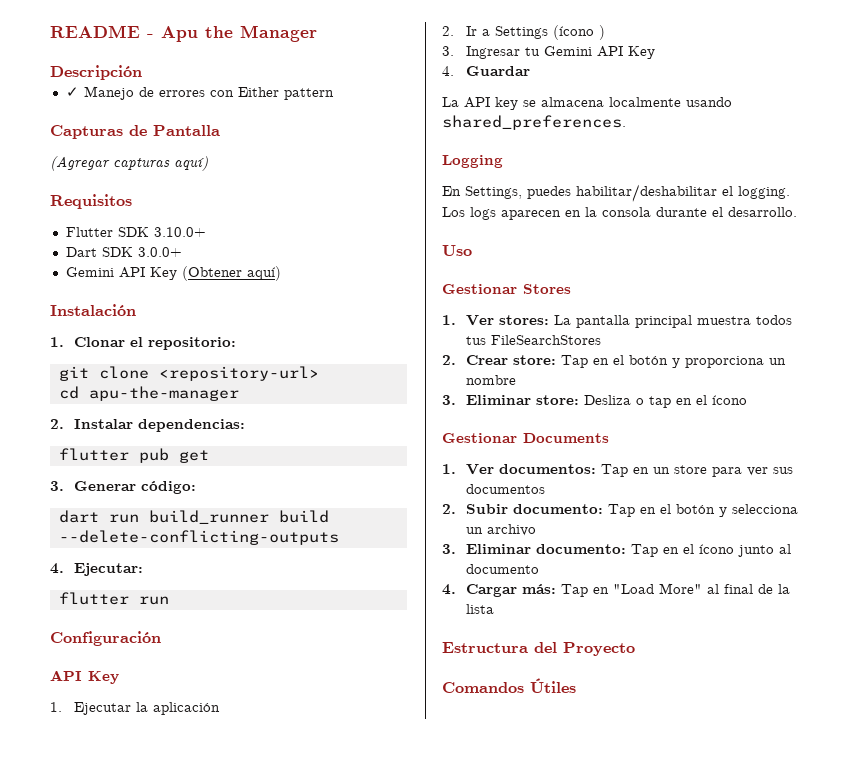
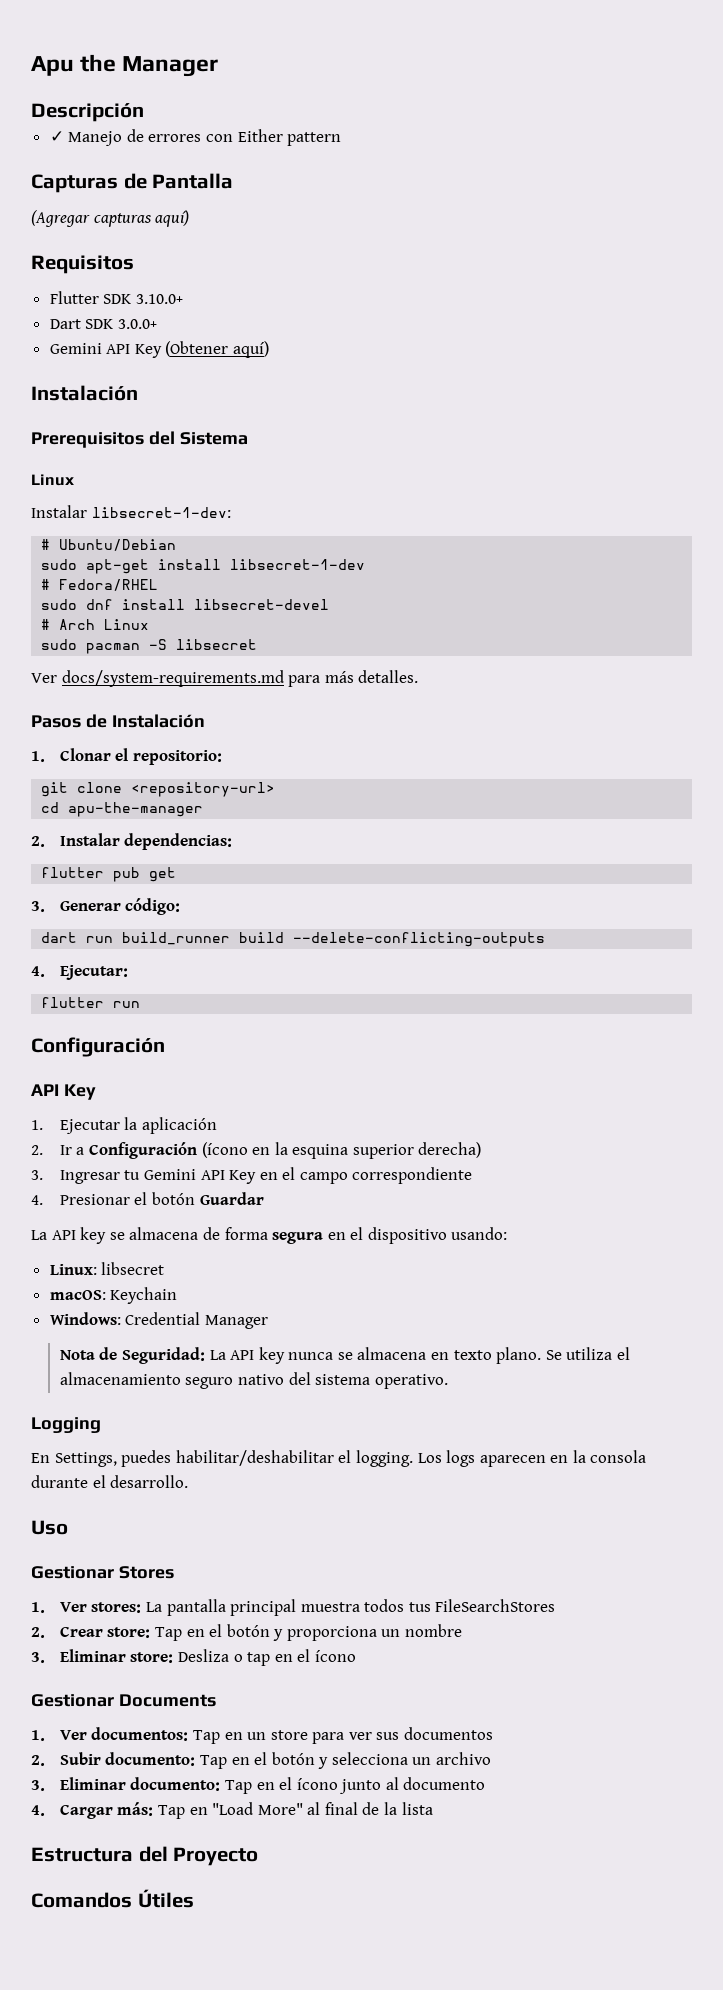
- README - Apu the Manager
+ Apu the Manager
+ Prerequisitos del Sistema
+ Linux
+ Instalar libsecret-1-dev:
+ # Ubuntu/Debian
+ sudo apt-get install libsecret-1-dev
+ # Fedora/RHEL
+ sudo dnf install libsecret-devel
+ # Arch Linux
+ sudo pacman -S libsecret
+ Ver docs/system-requirements.md para más detalles.
+ Pasos de Instalación
- 2. Ir a Settings (ícono )
+ 2. Ir a Configuración (ícono en la esquina superior derecha)
- 3. Ingresar tu Gemini API Key
- 4. Guardar
+ 3. Ingresar tu Gemini API Key en el campo correspondiente
+ 4. Presionar el botón Guardar
- La API key se almacena localmente usando shared_preferences.
+ La API key se almacena de forma segura en el dispositivo usando:
+ Linux: libsecret
+ macOS: Keychain
+ Windows: Credential Manager
+ Nota de Seguridad: La API key nunca se almacena en texto plano. Se utiliza el almacenamiento seguro nativo del sistema operativo.

